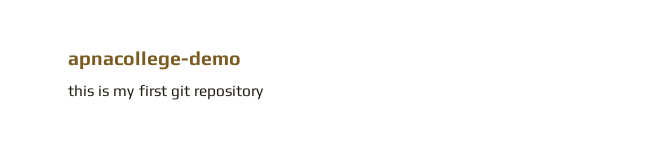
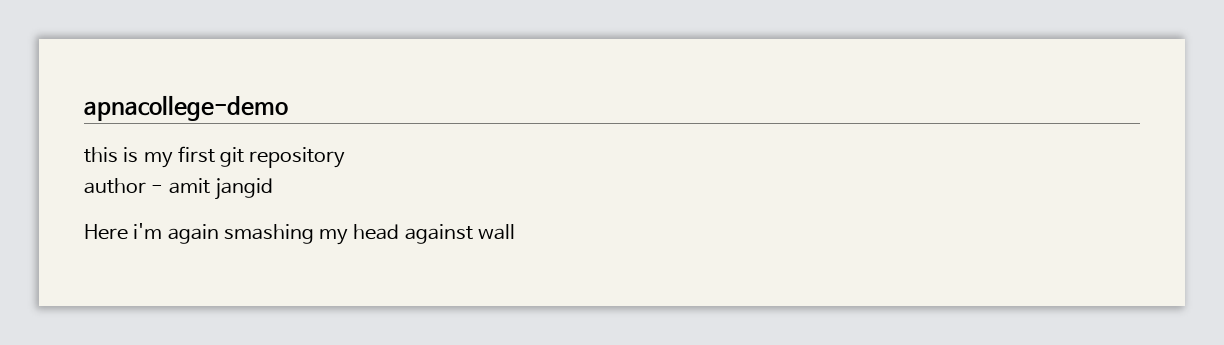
+ author - amit jangid
+ Here i'm again smashing my head against wall

